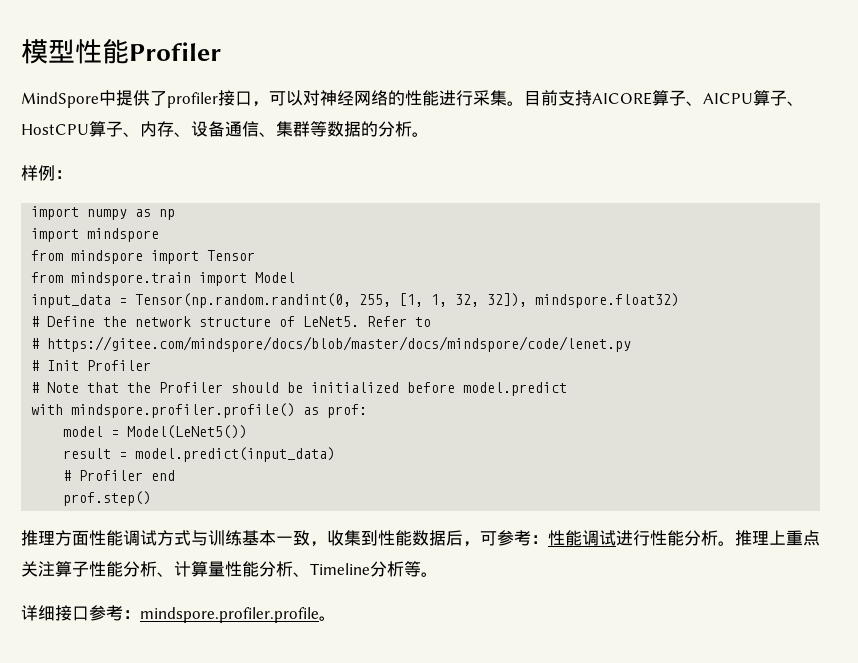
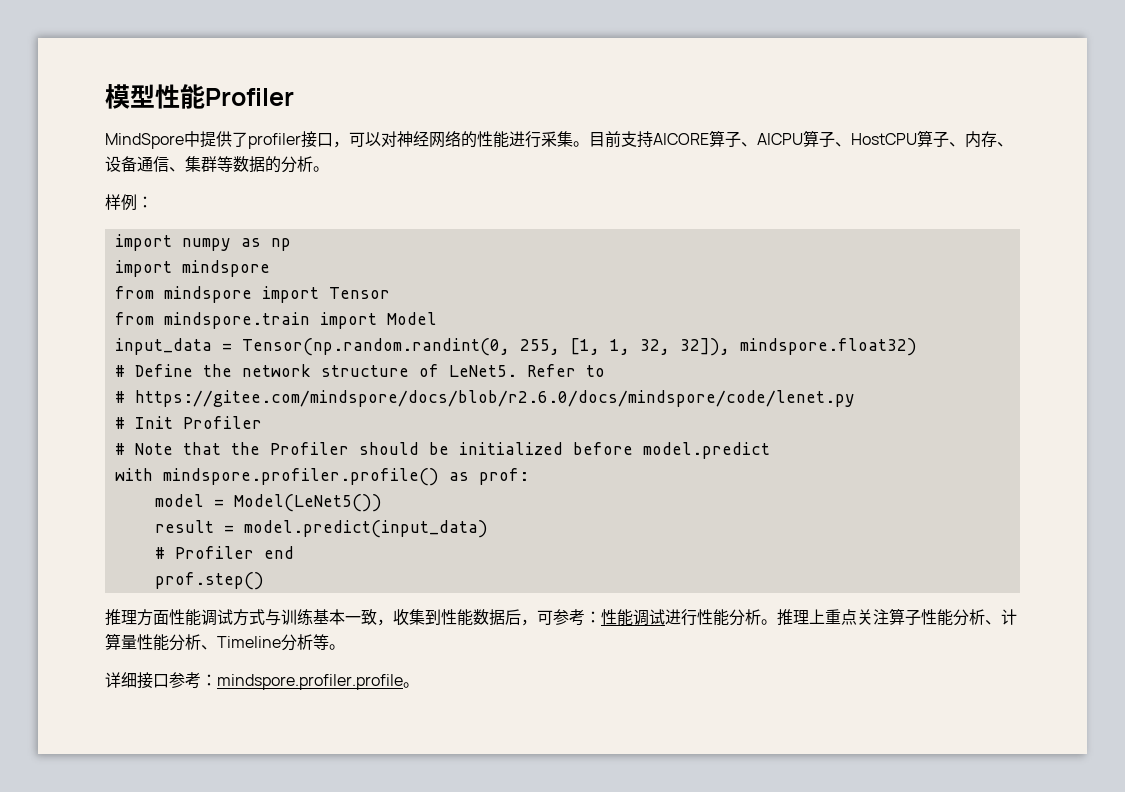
- # https://gitee.com/mindspore/docs/blob/master/docs/mindspore/code/lenet.py
+ # https://gitee.com/mindspore/docs/blob/r2.6.0/docs/mindspore/code/lenet.py

